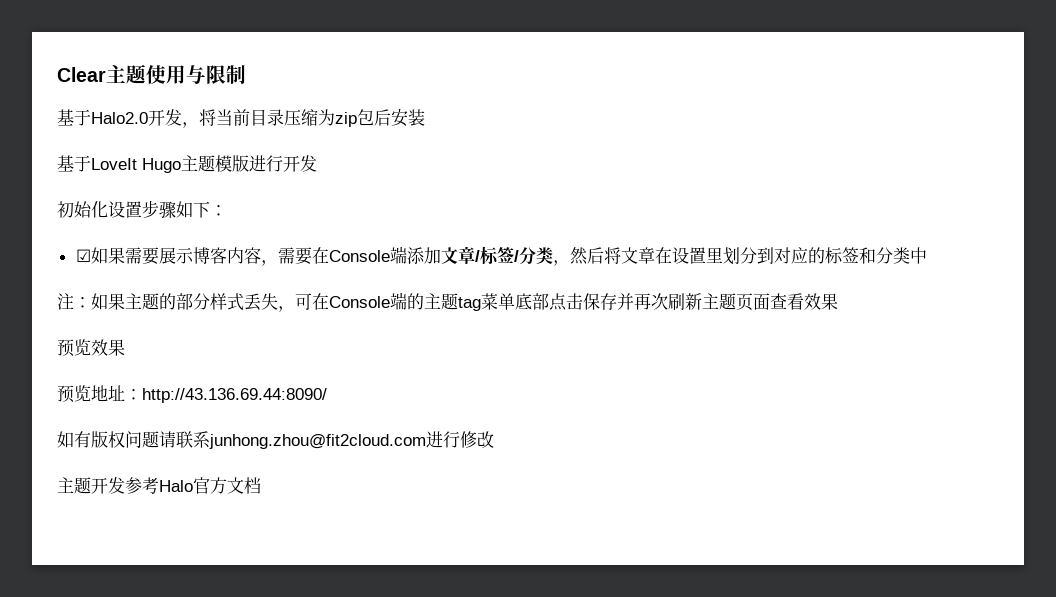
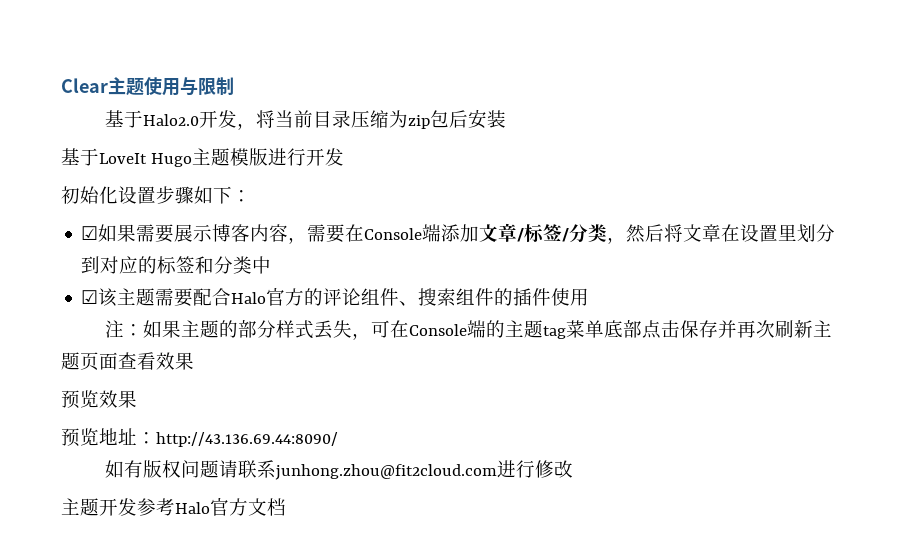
+ ☑该主题需要配合Halo官方的评论组件、搜索组件的插件使用

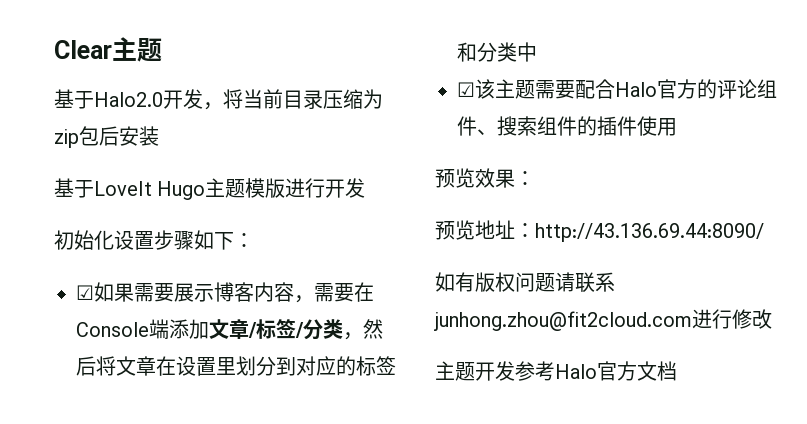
- Clear主题使用与限制
+ Clear主题
- 注：如果主题的部分样式丢失，可在Console端的主题tag菜单底部点击保存并再次刷新主题页面查看效果
- 预览效果
+ 预览效果：

